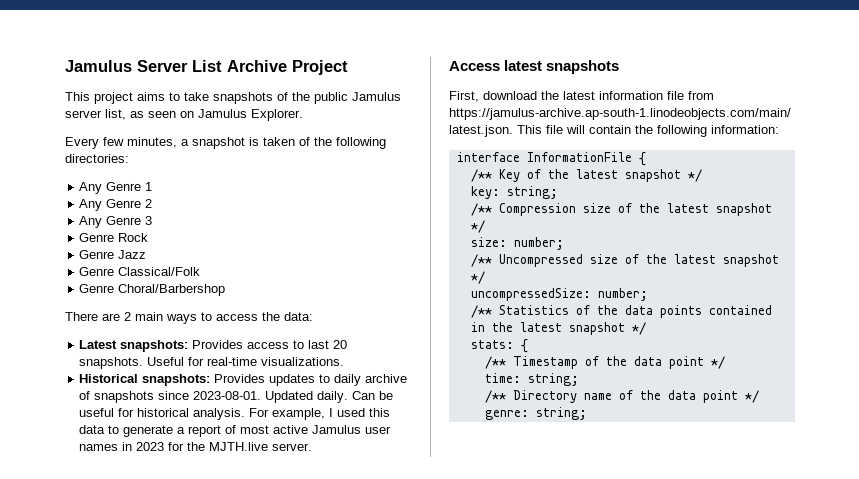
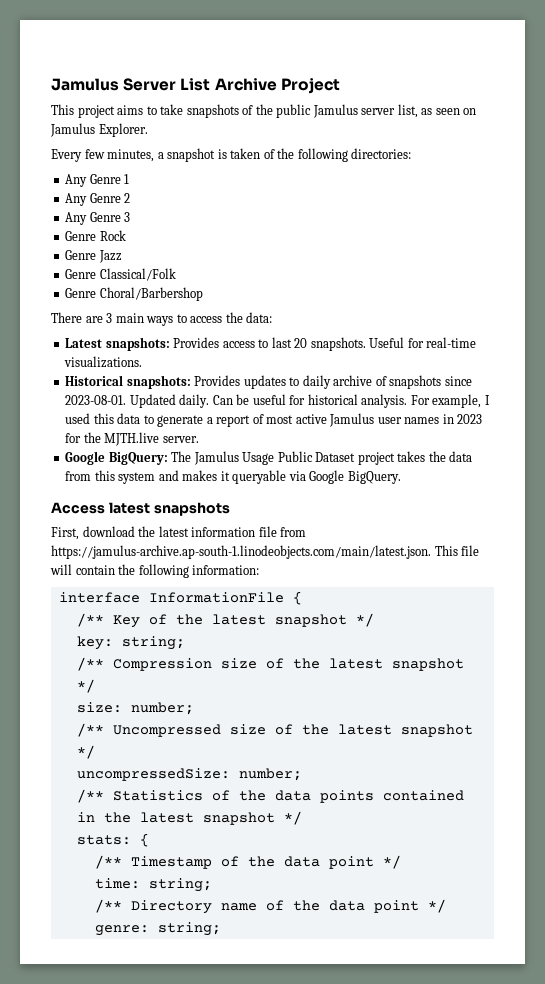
- There are 2 main ways to access the data:
+ There are 3 main ways to access the data:
+ Google BigQuery: The Jamulus Usage Public Dataset project takes the data from this system and makes it queryable via Google BigQuery.

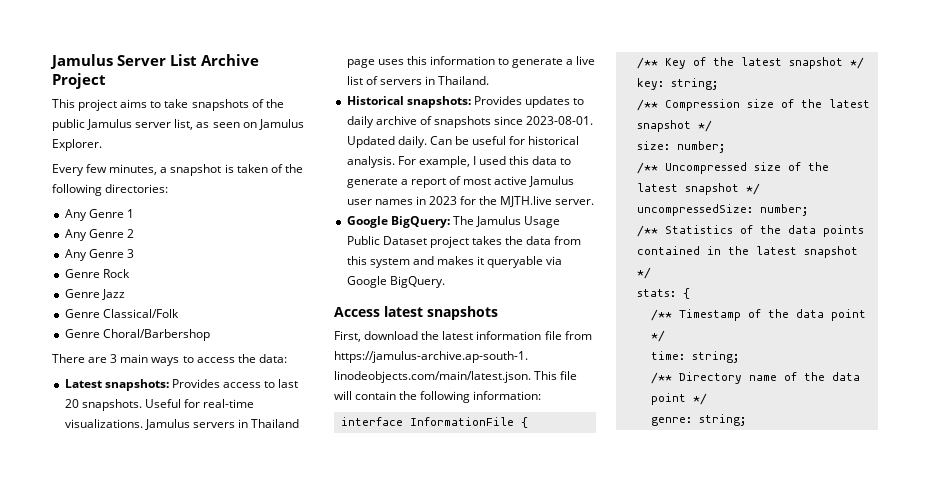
+ Jamulus servers in Thailand page uses this information to generate a live list of servers in Thailand.

